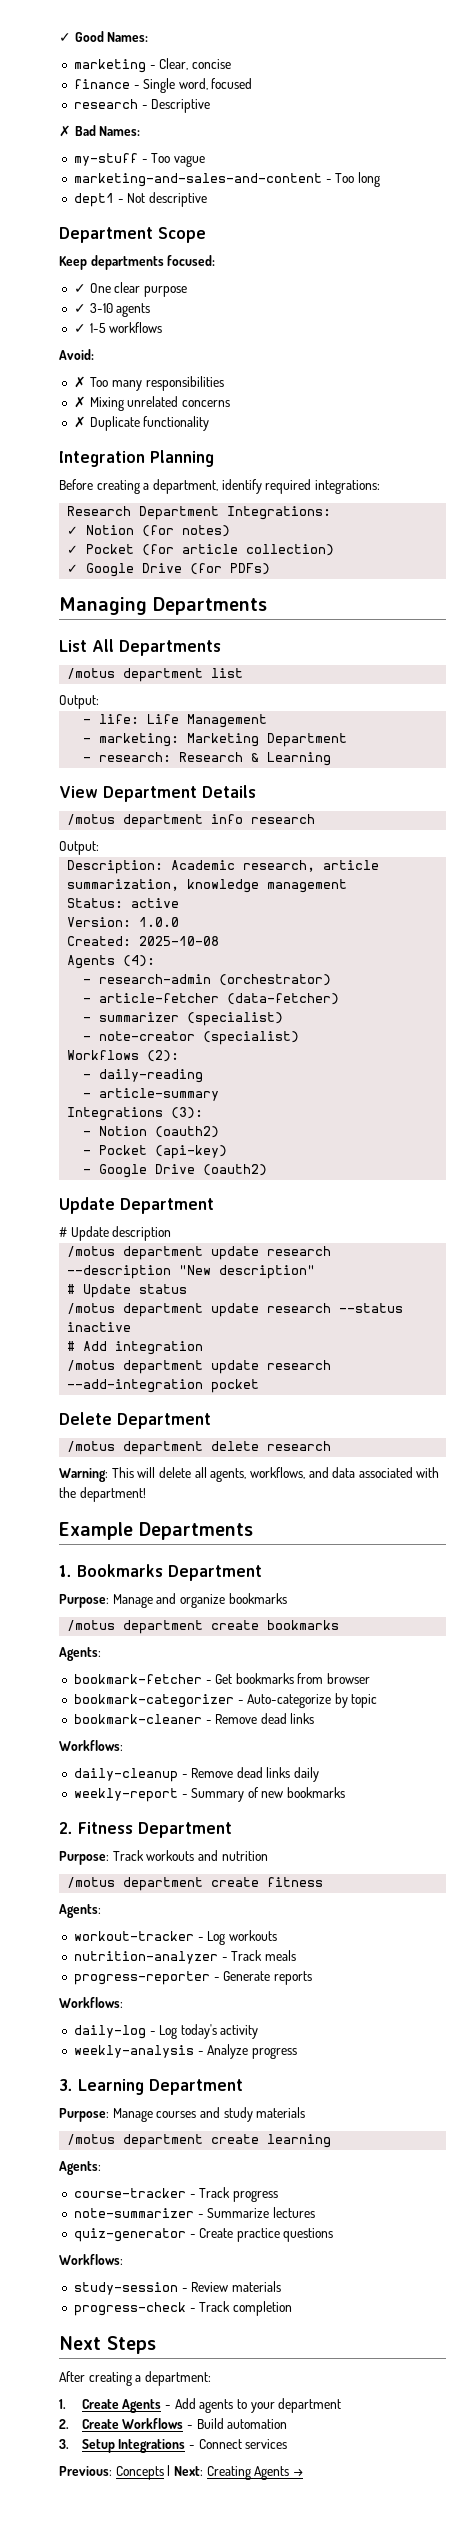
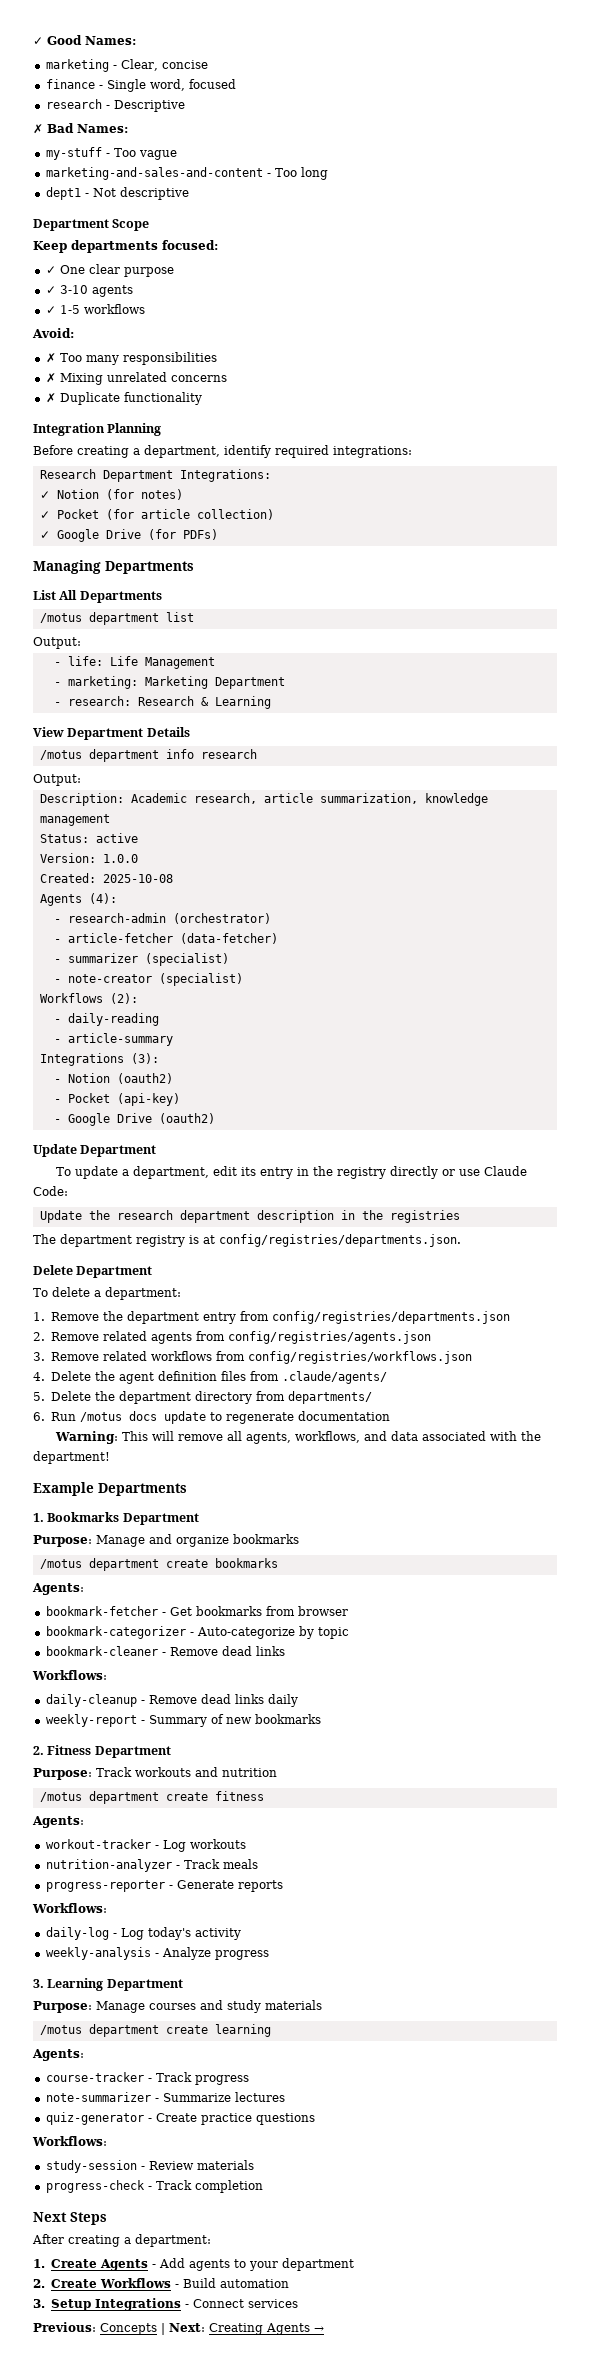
- # Update description
- /motus department update research --description "New description"
- # Update status
- /motus department update research --status inactive
- # Add integration
- /motus department update research --add-integration pocket
+ To update a department, edit its entry in the registry directly or use Claude Code:
+ Update the research department description in the registries
+ The department registry is at config/registries/departments.json.
  Delete Department
- /motus department delete research
+ To delete a department:
+ 1. Remove the department entry from config/registries/departments.json
+ 2. Remove related agents from config/registries/agents.json
+ 3. Remove related workflows from config/registries/workflows.json
+ 4. Delete the agent definition files from .claude/agents/
+ 5. Delete the department directory from departments/
+ 6. Run /motus docs update to regenerate documentation
- Warning: This will delete all agents, workflows, and data associated with the department!
+ Warning: This will remove all agents, workflows, and data associated with the department!

